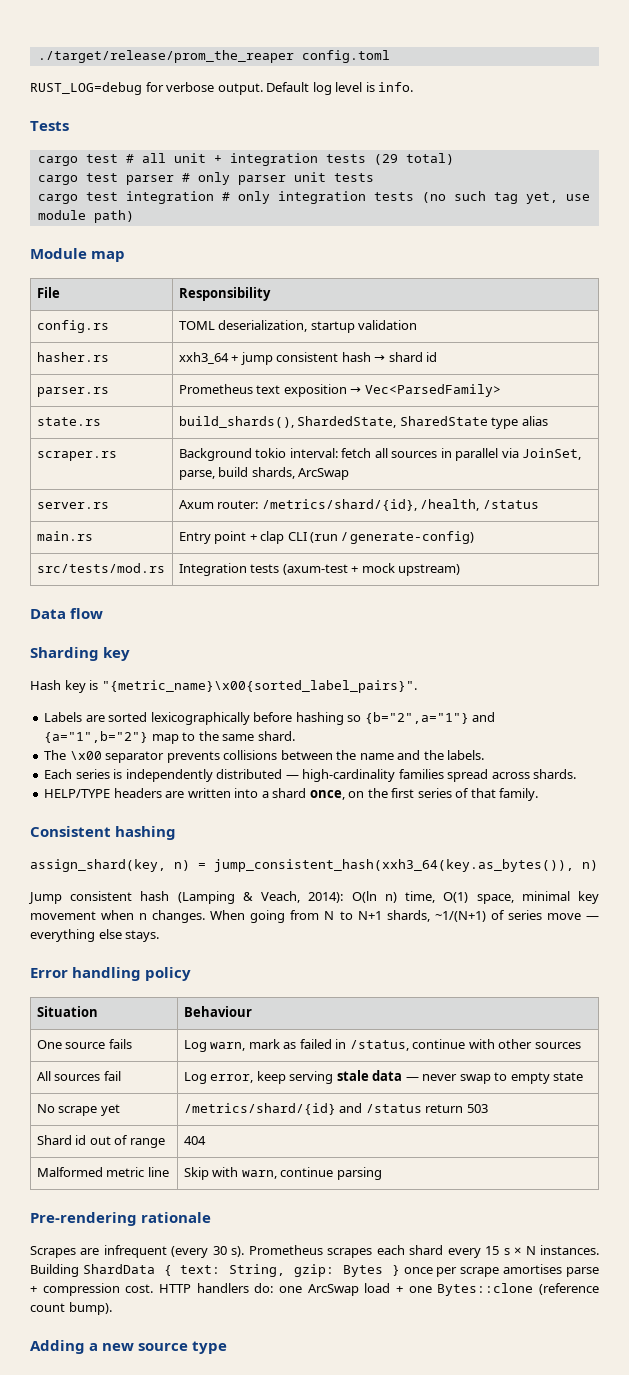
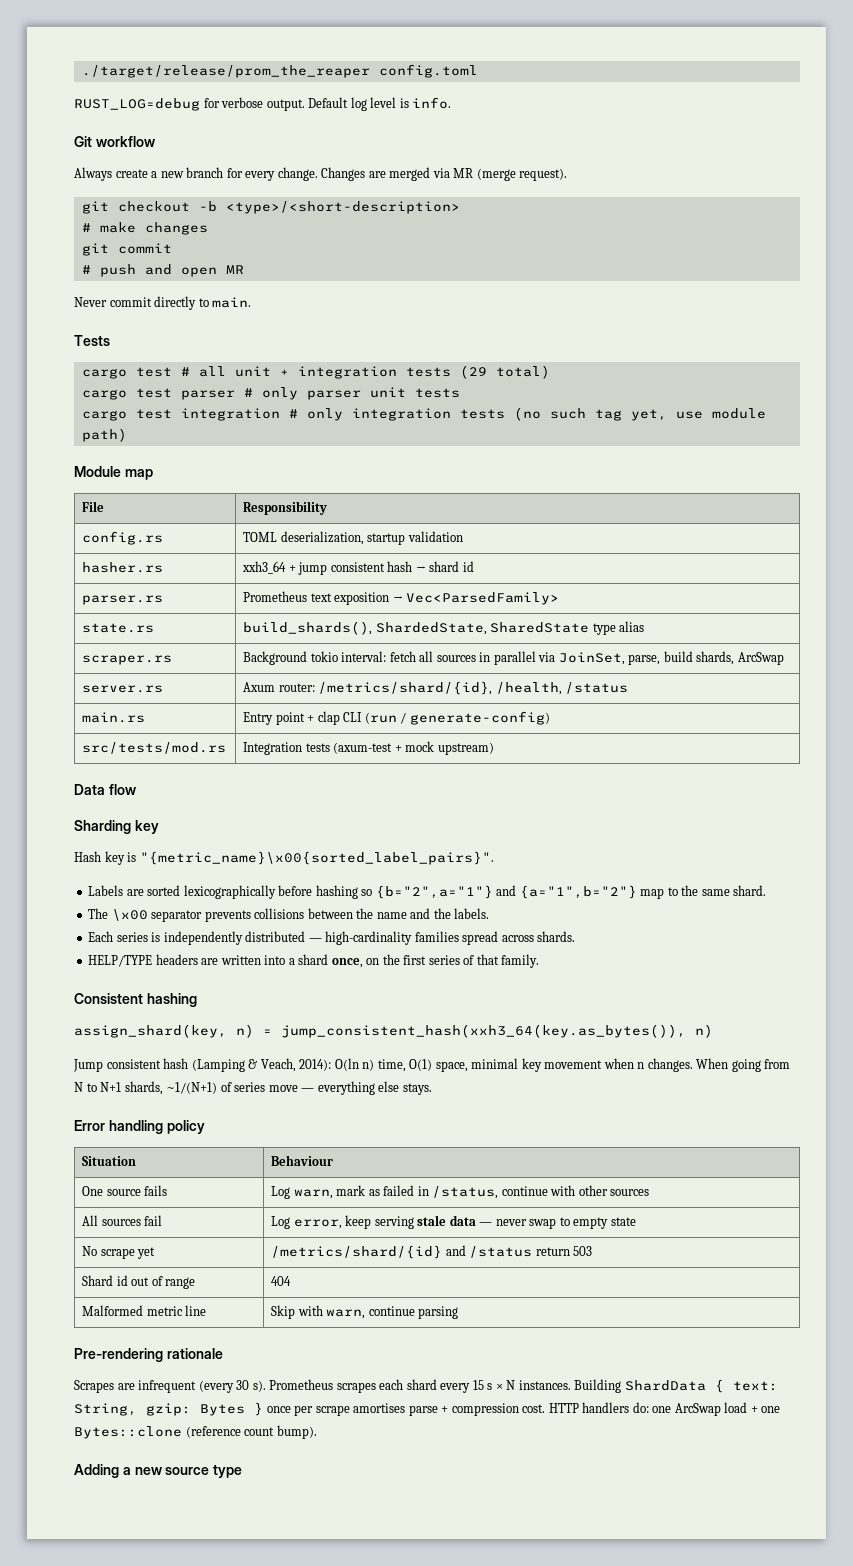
+ Git workflow
+ Always create a new branch for every change. Changes are merged via MR (merge request).
+ git checkout -b <type>/<short-description>
+ # make changes
+ git commit
+ # push and open MR
+ Never commit directly to main.

